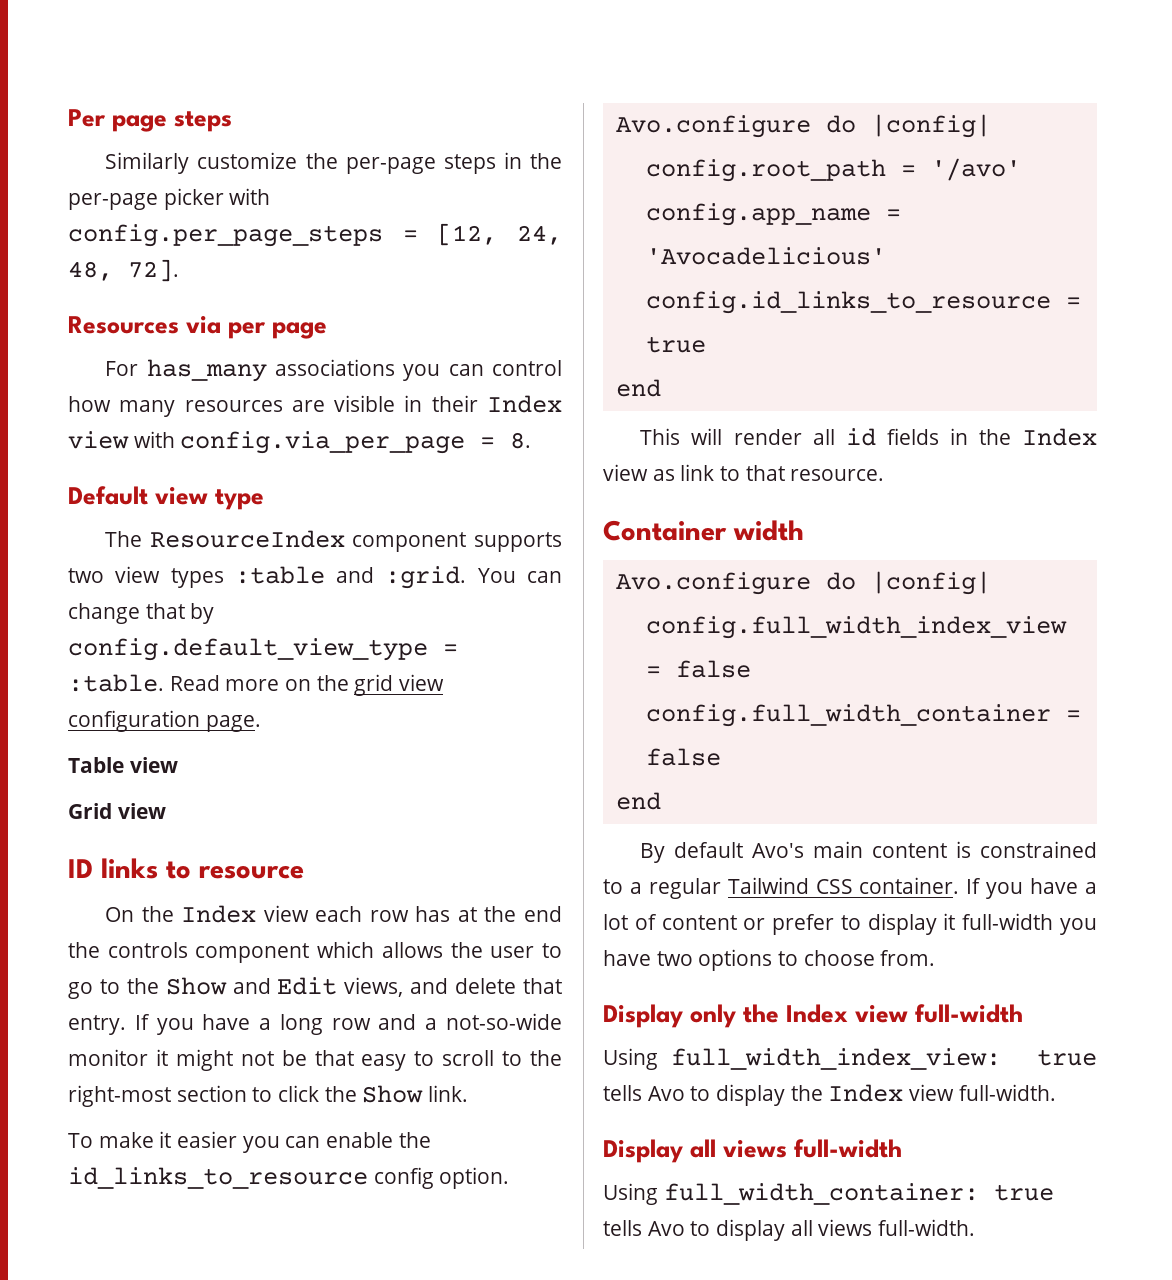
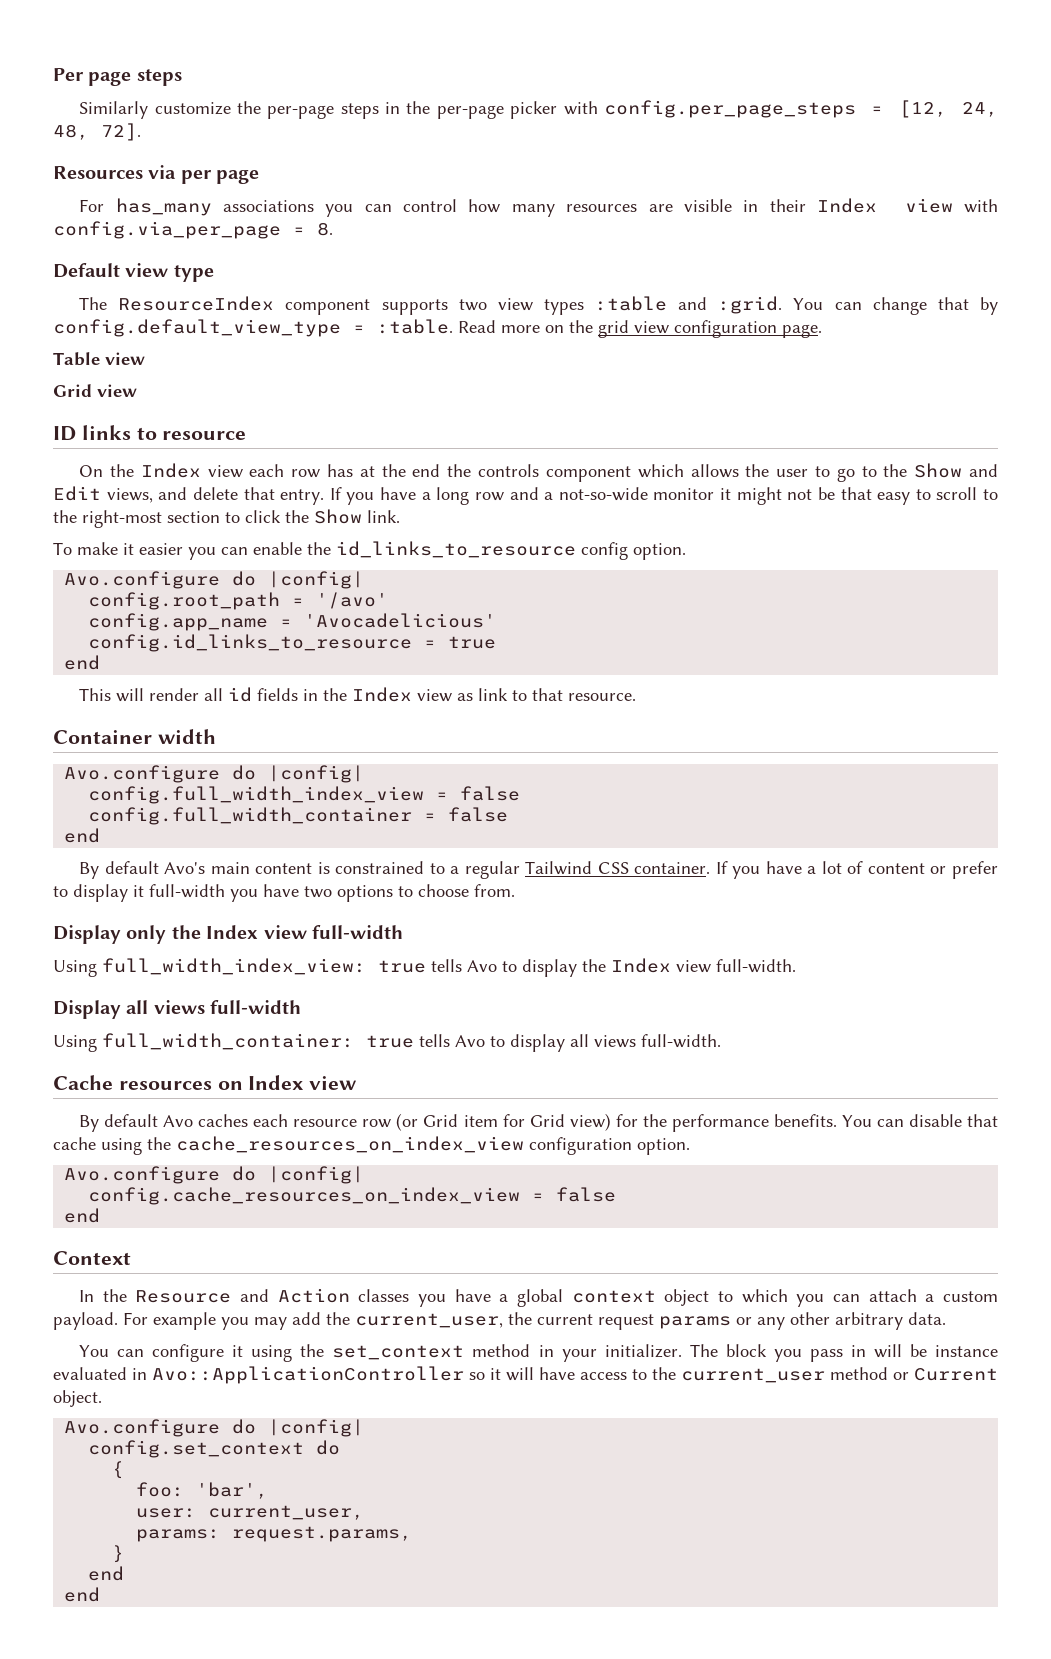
+ Cache resources on Index view
+ By default Avo caches each resource row (or Grid item for Grid view) for the performance benefits. You can disable that cache using the cache_resources_on_index_view configuration option.
+ Avo.configure do |config|
+ config.cache_resources_on_index_view = false
+ end
+ Context
+ In the Resource and Action classes you have a global context object to which you can attach a custom payload. For example you may add the current_user, the current request params or any other arbitrary data.
+ You can configure it using the set_context method in your initializer. The block you pass in will be instance evaluated in Avo::ApplicationController so it will have access to the current_user method or Current object.
+ Avo.configure do |config|
+ config.set_context do
+ {
+ foo: 'bar',
+ user: current_user,
+ params: request.params,
+ }
+ end
+ end

